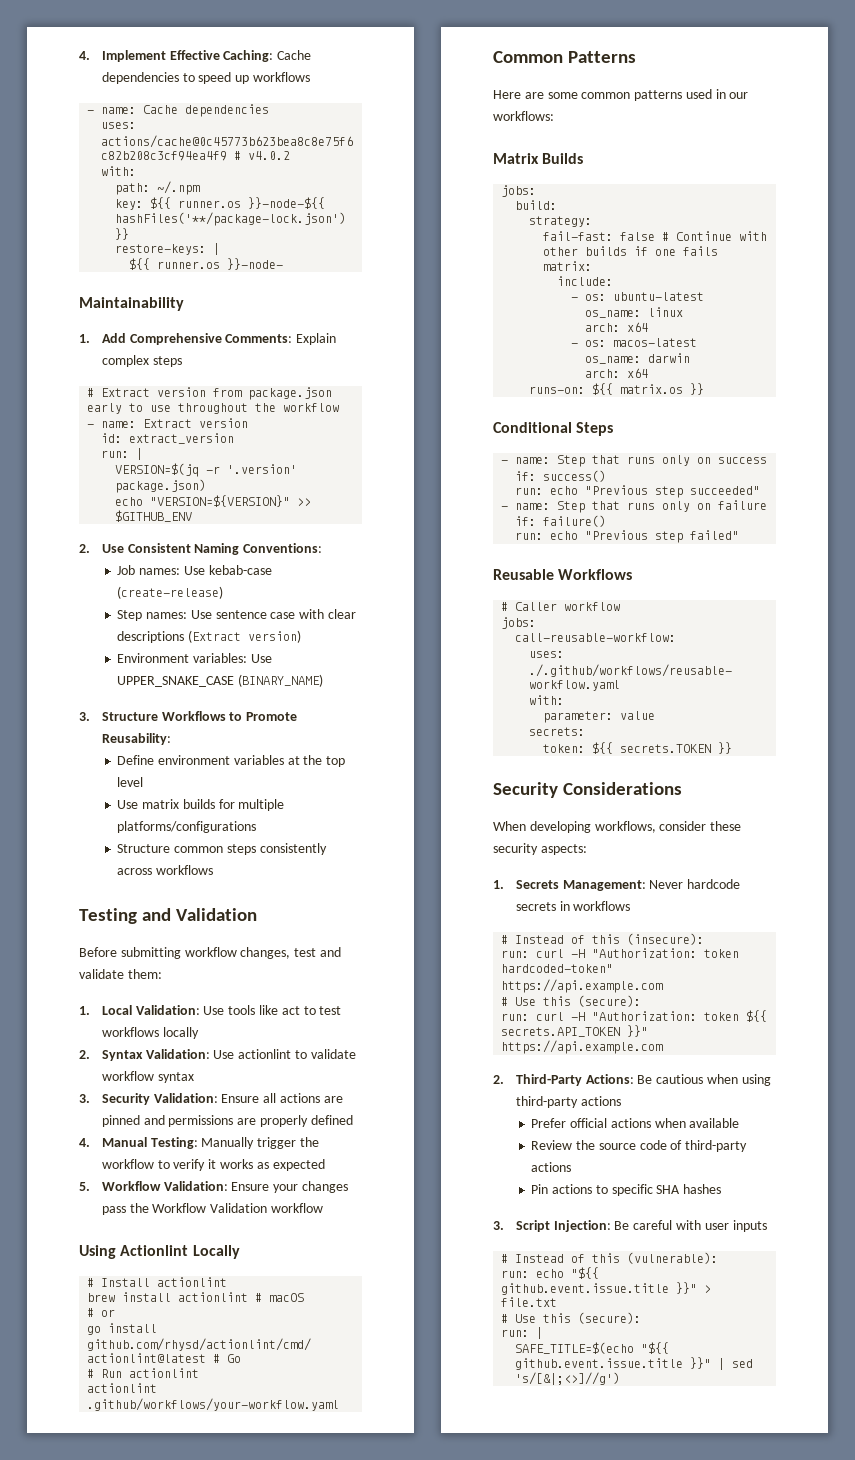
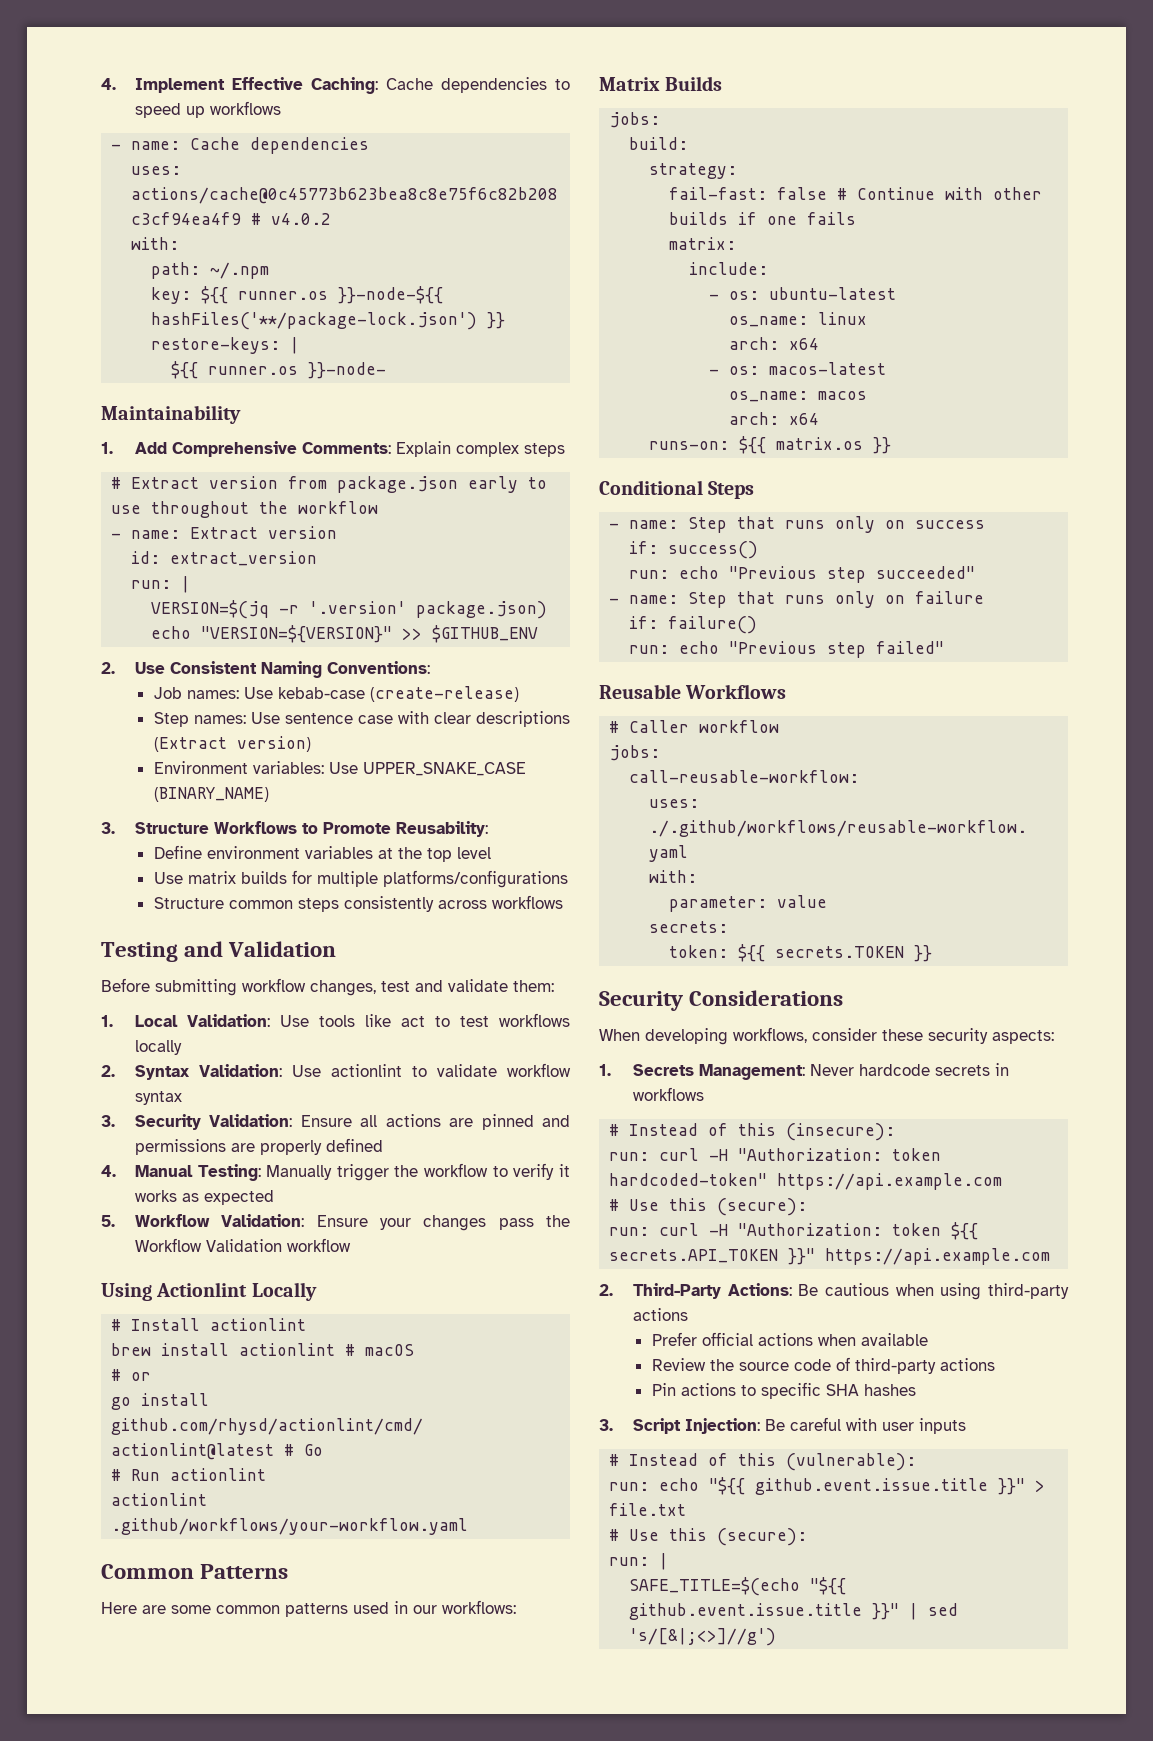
- os_name: darwin
+ os_name: macos

